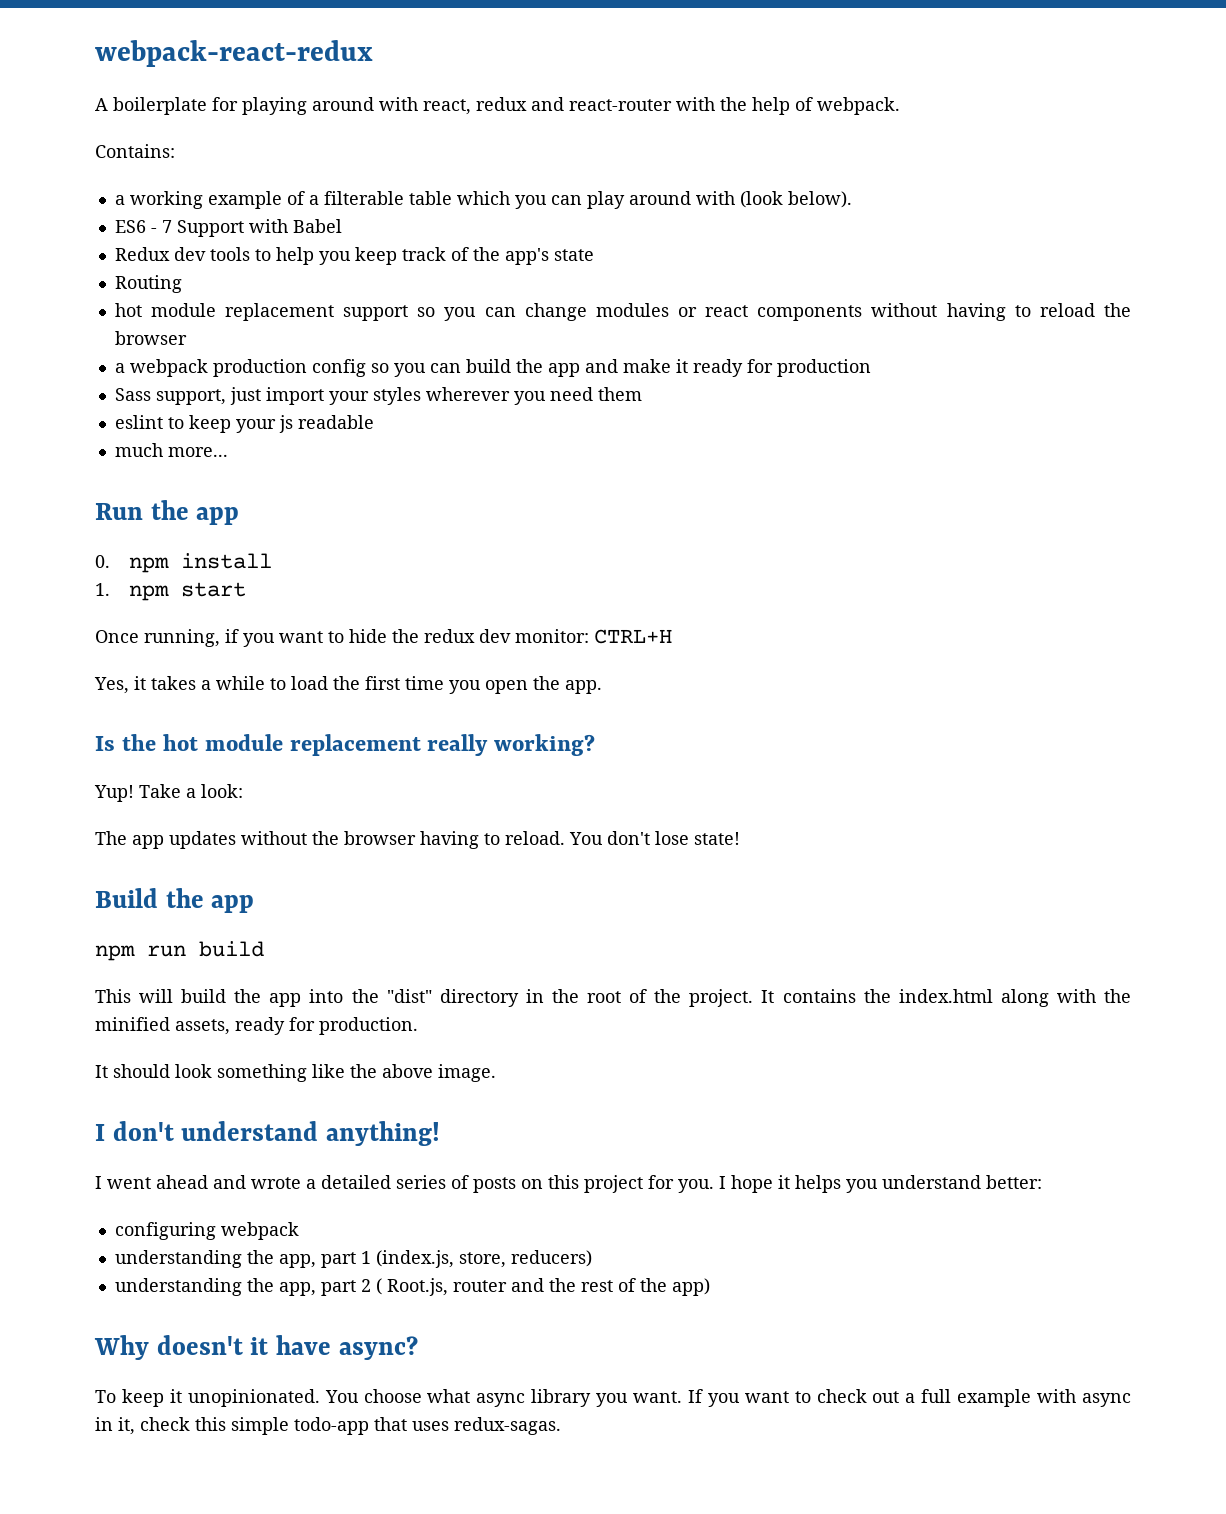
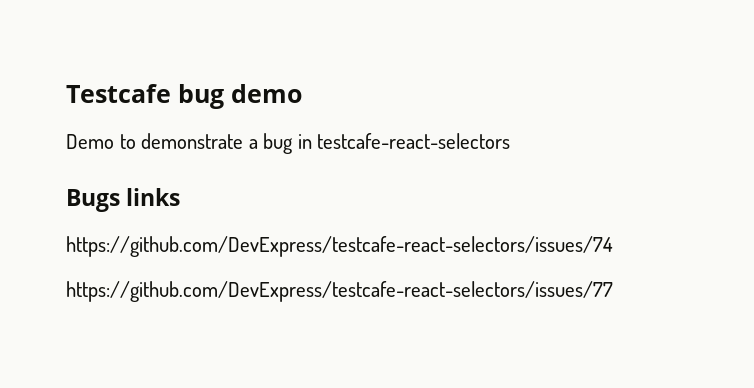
- webpack-react-redux
- A boilerplate for playing around with react, redux and react-router with the help of webpack.
- Contains:
- a working example of a filterable table which you can play around with (look below).
- ES6 - 7 Support with Babel
- Redux dev tools to help you keep track of the app's state
- Routing
- hot module replacement support so you can change modules or react components without having to reload the browser
- a webpack production config so you can build the app and make it ready for production
- Sass support, just import your styles wherever you need them
- eslint to keep your js readable
- much more...
- Run the app
- 0. npm install
- 1. npm start
- Once running, if you want to hide the redux dev monitor: CTRL+H
- Yes, it takes a while to load the first time you open the app.
- Is the hot module replacement really working?
- Yup! Take a look:
- The app updates without the browser having to reload. You don't lose state!
- Build the app
- npm run build
- This will build the app into the "dist" directory in the root of the project. It contains the index.html along with the minified assets, ready for production.
- It should look something like the above image.
- I don't understand anything!
- I went ahead and wrote a detailed series of posts on this project for you. I hope it helps you understand better:
- configuring webpack
- understanding the app, part 1 (index.js, store, reducers)
- understanding the app, part 2 ( Root.js, router and the rest of the app)
- Why doesn't it have async?
- To keep it unopinionated. You choose what async library you want. If you want to check out a full example with async in it, check this simple todo-app that uses redux-sagas.
+ Testcafe bug demo
+ Demo to demonstrate a bug in testcafe-react-selectors
+ Bugs links
+ https://github.com/DevExpress/testcafe-react-selectors/issues/74
+ https://github.com/DevExpress/testcafe-react-selectors/issues/77

